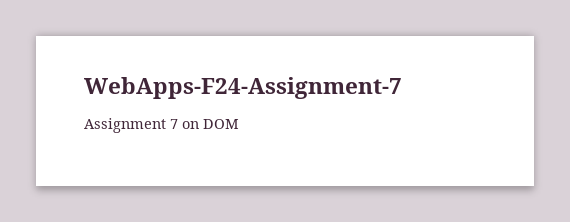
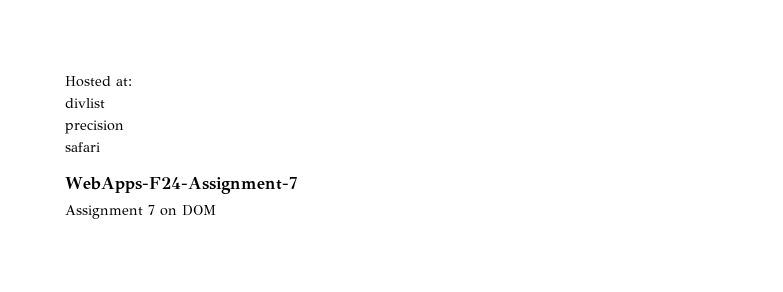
+ Hosted at:
+ divlist
+ precision
+ safari

